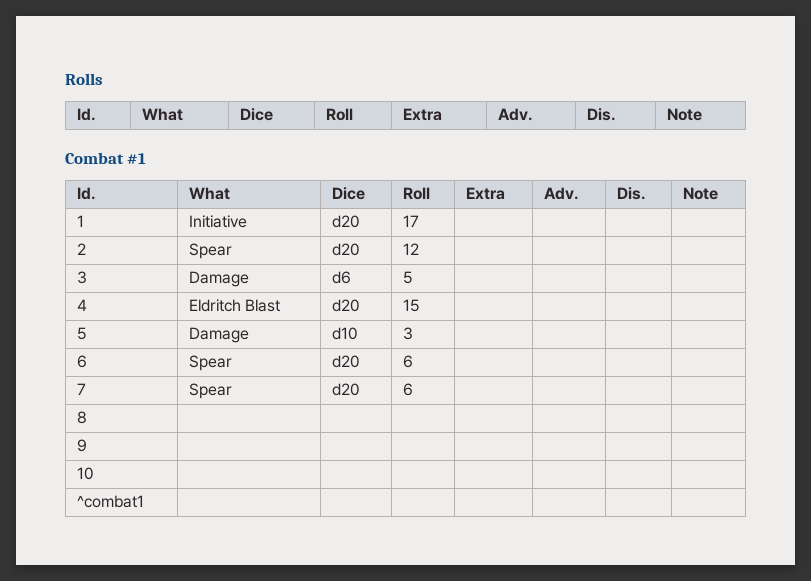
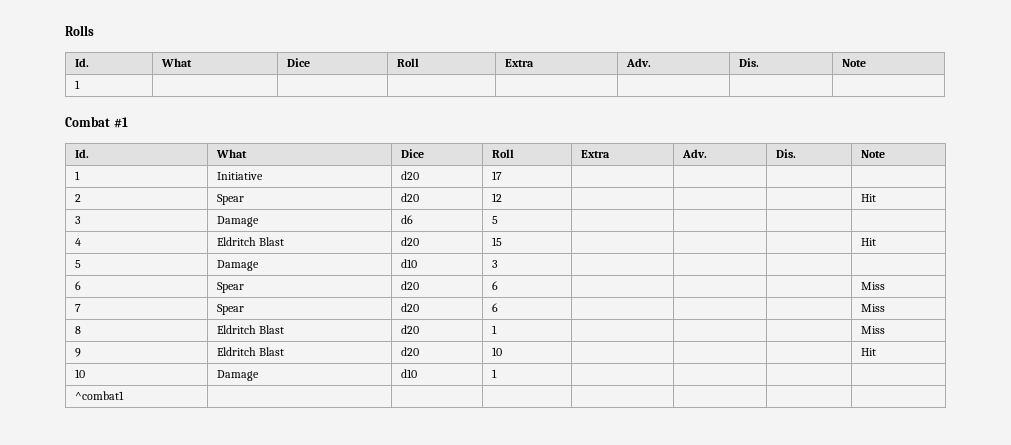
+ 1 | | | | | | |
- 2 | Spear | d20 | 12 | | | |
+ 2 | Spear | d20 | 12 | | | | Hit
- 4 | Eldritch Blast | d20 | 15 | | | |
+ 4 | Eldritch Blast | d20 | 15 | | | | Hit
- 6 | Spear | d20 | 6 | | | |
+ 6 | Spear | d20 | 6 | | | | Miss
- 7 | Spear | d20 | 6 | | | |
+ 7 | Spear | d20 | 6 | | | | Miss
- 8 | | | | | | |
- 9 | | | | | | |
- 10 | | | | | | |
+ 8 | Eldritch Blast | d20 | 1 | | | | Miss
+ 9 | Eldritch Blast | d20 | 10 | | | | Hit
+ 10 | Damage | d10 | 1 | | | |

